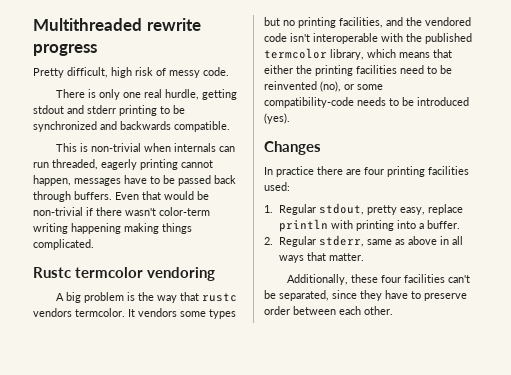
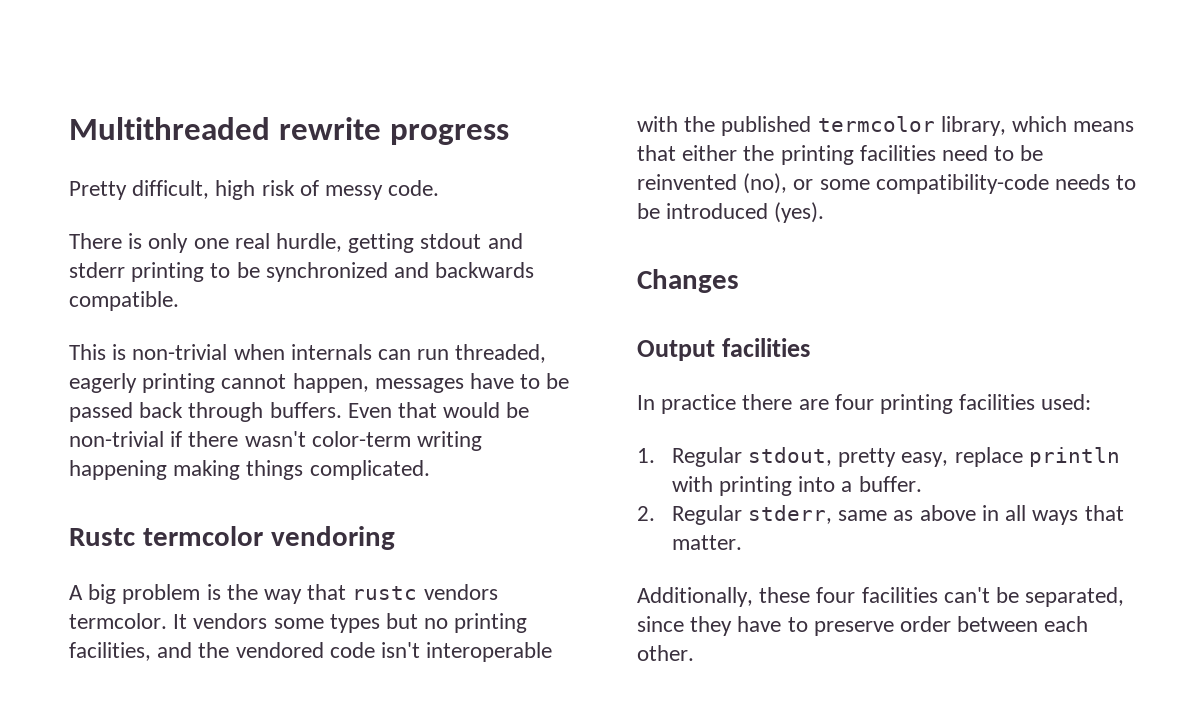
+ Output facilities

